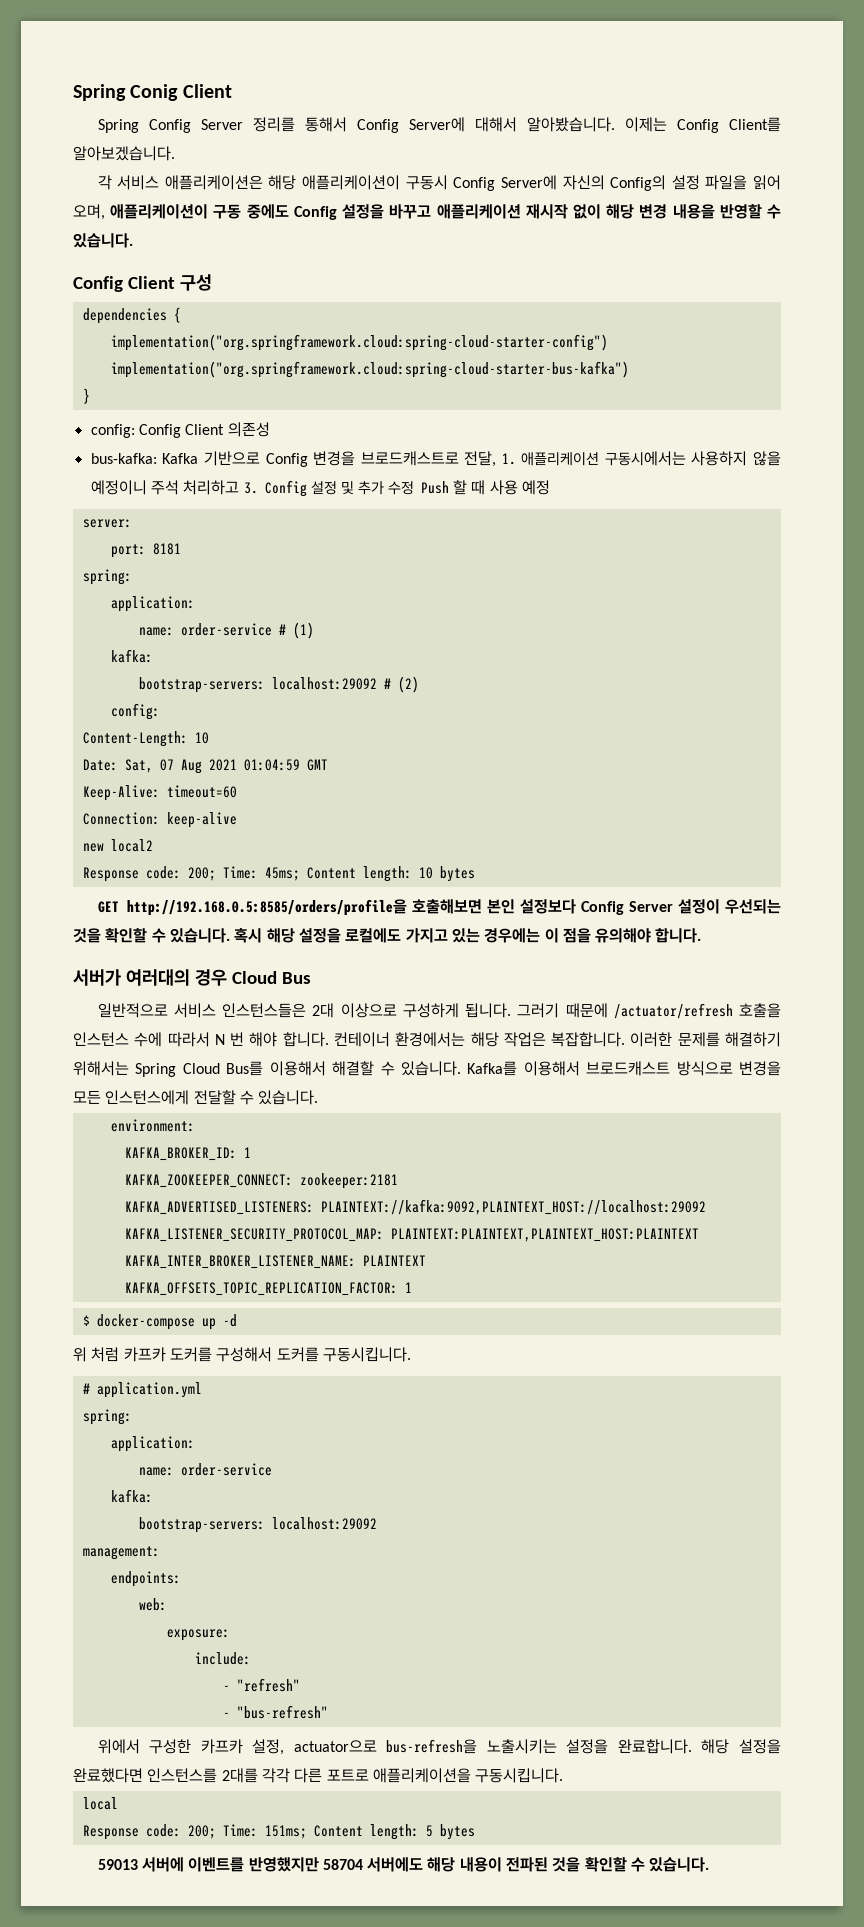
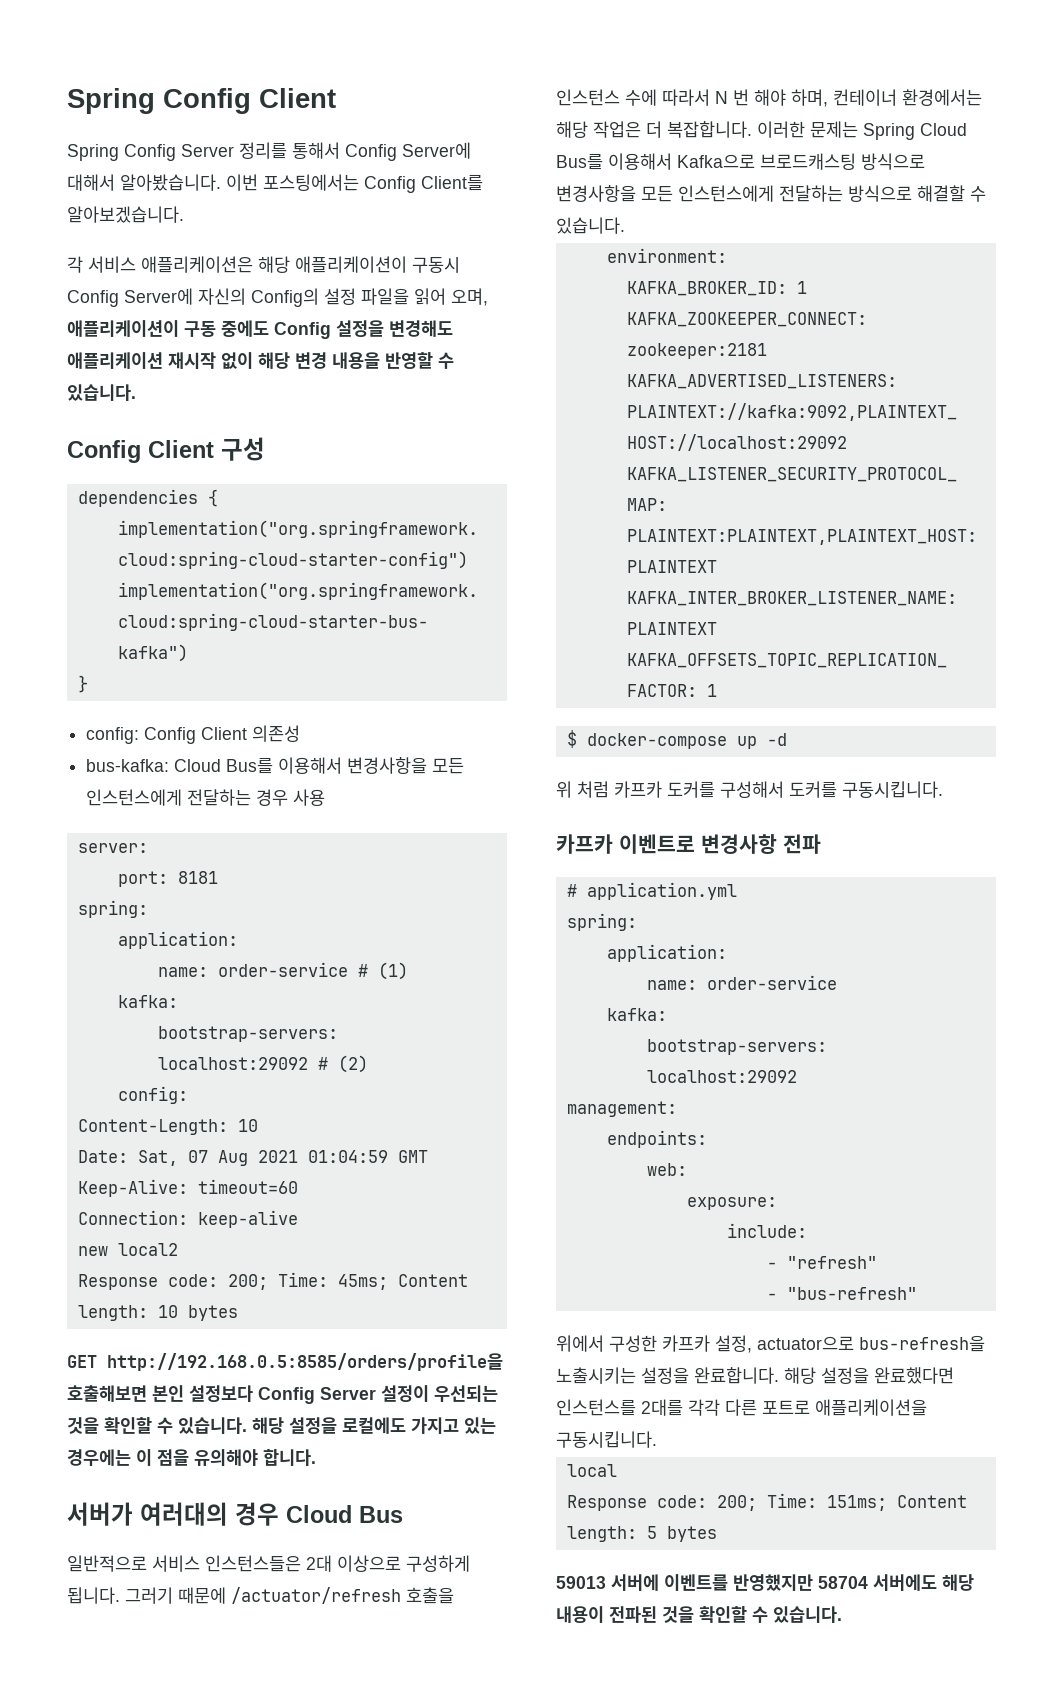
- Spring Conig Client
+ Spring Config Client
- 이제는 Config Client를 알아보겠습니다.
+ 이번 포스팅에서는 Config Client를 알아보겠습니다.
- 각 서비스 애플리케이션은 해당 애플리케이션이 구동시 Config Server에 자신의 Config의 설정 파일을 읽어 오며, 애플리케이션이 구동 중에도 Config 설정을 바꾸고 애플리케이션 재시작 없이 해당 변경 내용을 반영할 수 있습니다.
+ 각 서비스 애플리케이션은 해당 애플리케이션이 구동시 Config Server에 자신의 Config의 설정 파일을 읽어 오며, 애플리케이션이 구동 중에도 Config 설정을 변경해도 애플리케이션 재시작 없이 해당 변경 내용을 반영할 수 있습니다.
- bus-kafka: Kafka 기반으로 Config 변경을 브로드캐스트로 전달, 1. 애플리케이션 구동시에서는 사용하지 않을 예정이니 주석 처리하고 3. Config 설정 및 추가 수정 Push 할 때 사용 예정
+ bus-kafka: Cloud Bus를 이용해서 변경사항을 모든 인스턴스에게 전달하는 경우 사용
- 혹시 해당 설정을 로컬에도 가지고 있는 경우에는 이 점을 유의해야 합니다.
+ 해당 설정을 로컬에도 가지고 있는 경우에는 이 점을 유의해야 합니다.
- 그러기 때문에 /actuator/refresh 호출을 인스턴스 수에 따라서 N 번 해야 합니다. 컨테이너 환경에서는 해당 작업은 복잡합니다.
+ 그러기 때문에 /actuator/refresh 호출을 인스턴스 수에 따라서 N 번 해야 하며, 컨테이너 환경에서는 해당 작업은 더 복잡합니다.
- 이러한 문제를 해결하기 위해서는 Spring Cloud Bus를 이용해서 해결할 수 있습니다. Kafka를 이용해서 브로드캐스트 방식으로 변경을 모든 인스턴스에게 전달할 수 있습니다.
+ 이러한 문제는 Spring Cloud Bus를 이용해서 Kafka으로 브로드캐스팅 방식으로 변경사항을 모든 인스턴스에게 전달하는 방식으로 해결할 수 있습니다.
+ 카프카 이벤트로 변경사항 전파

